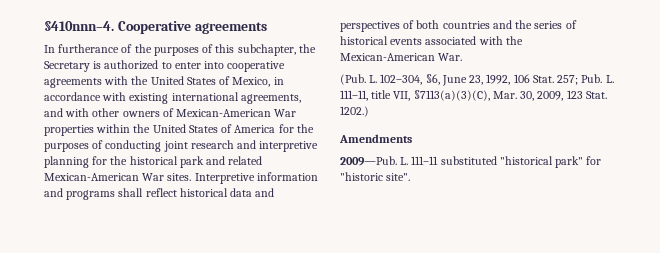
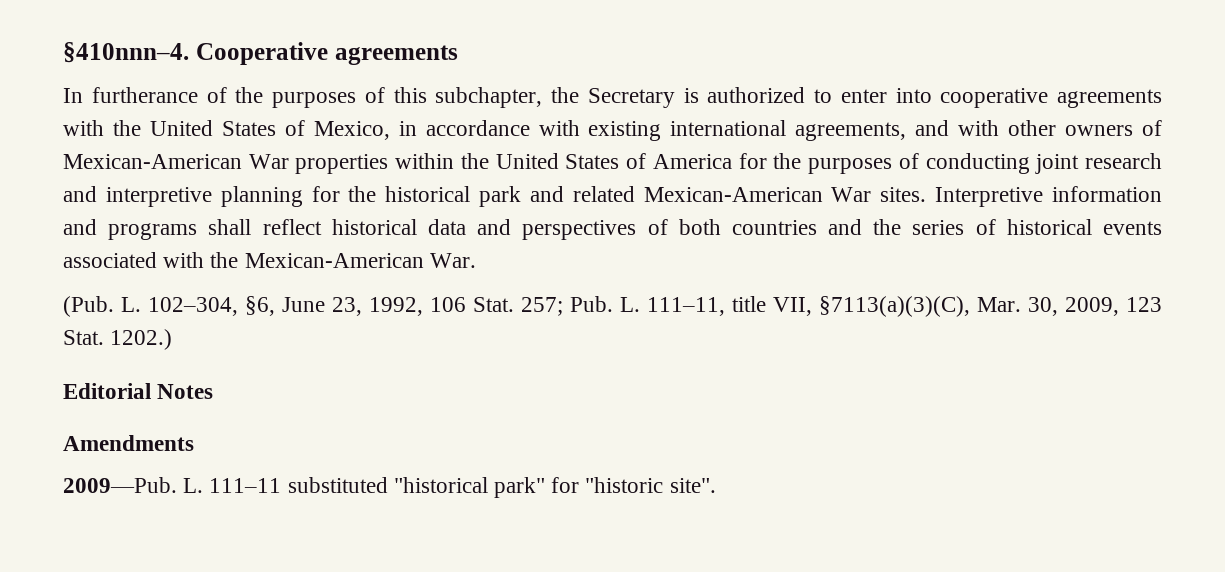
+ Editorial Notes

